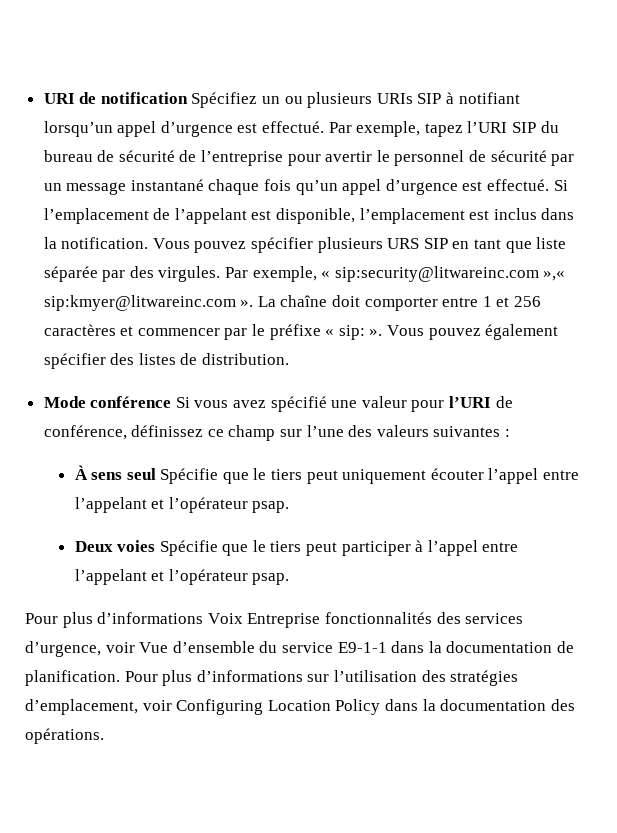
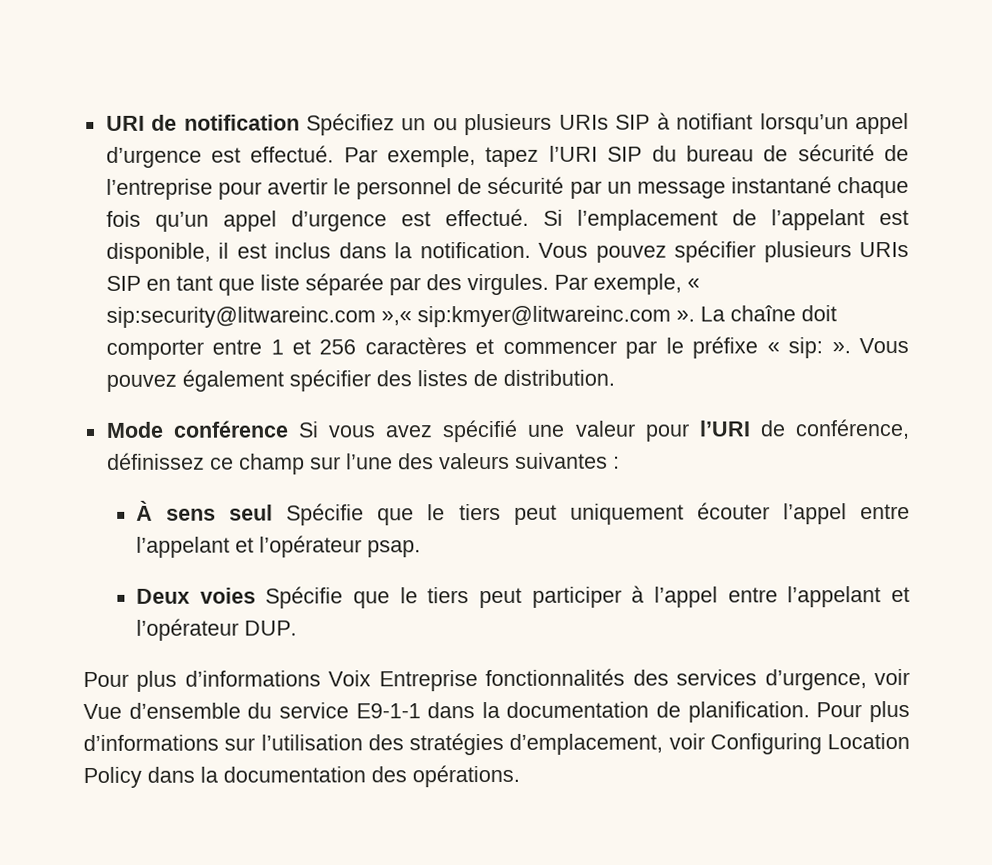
- Si l’emplacement de l’appelant est disponible, l’emplacement est inclus dans la notification.
+ Si l’emplacement de l’appelant est disponible, il est inclus dans la notification.
- Vous pouvez spécifier plusieurs URS SIP en tant que liste séparée par des virgules.
+ Vous pouvez spécifier plusieurs URIs SIP en tant que liste séparée par des virgules.
- Deux voies Spécifie que le tiers peut participer à l’appel entre l’appelant et l’opérateur psap.
+ Deux voies Spécifie que le tiers peut participer à l’appel entre l’appelant et l’opérateur DUP.

